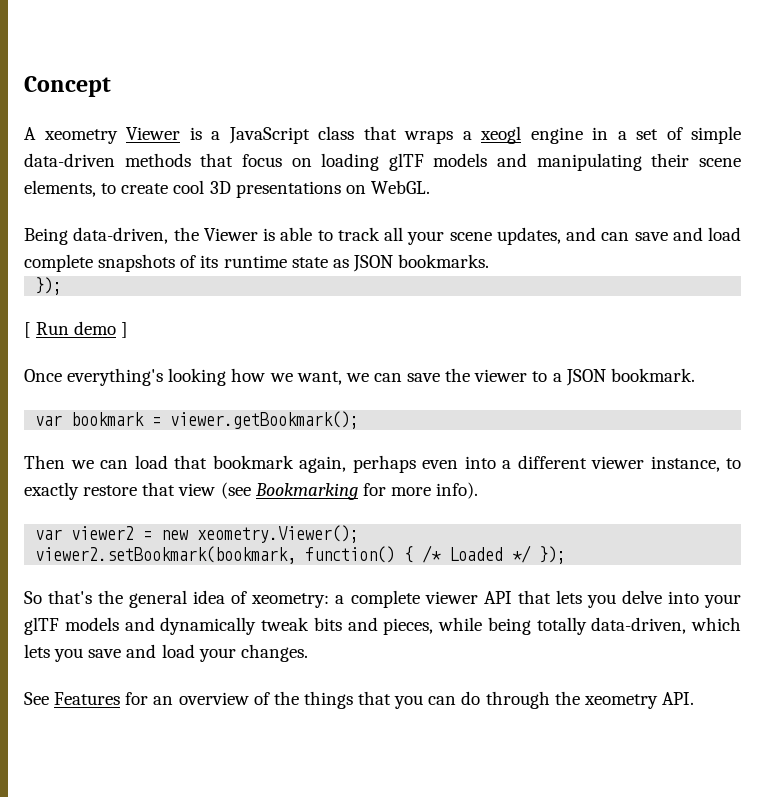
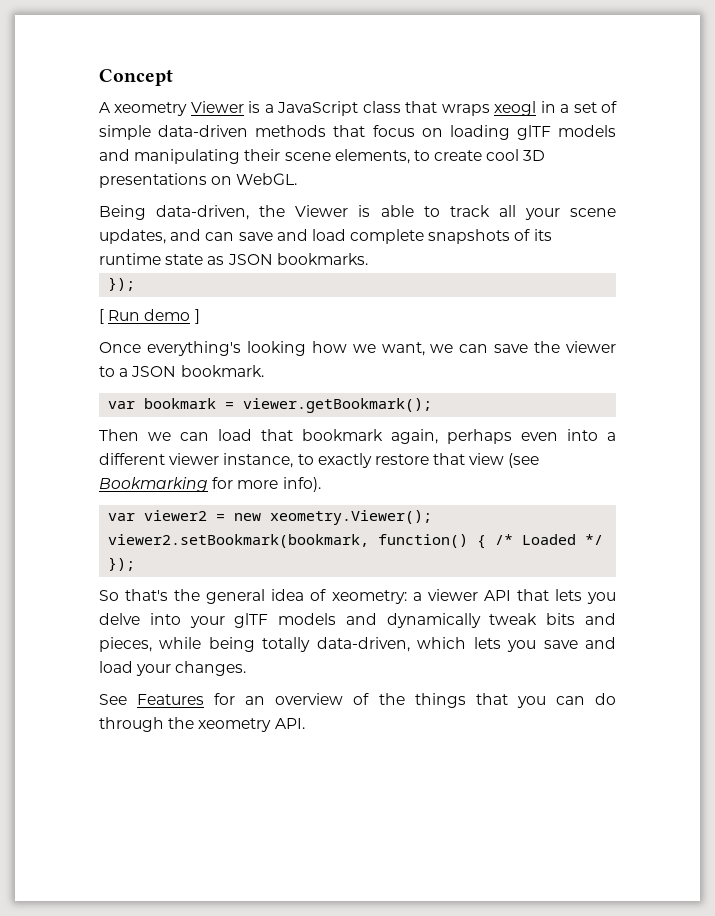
- A xeometry Viewer is a JavaScript class that wraps a xeogl engine in a set of simple data-driven methods that focus on loading glTF models and manipulating their scene elements, to create cool 3D presentations on WebGL.
+ A xeometry Viewer is a JavaScript class that wraps xeogl in a set of simple data-driven methods that focus on loading glTF models and manipulating their scene elements, to create cool 3D presentations on WebGL.
- So that's the general idea of xeometry: a complete viewer API that lets you delve into your glTF models and dynamically tweak bits and pieces, while being totally data-driven, which lets you save and load your changes.
+ So that's the general idea of xeometry: a viewer API that lets you delve into your glTF models and dynamically tweak bits and pieces, while being totally data-driven, which lets you save and load your changes.

